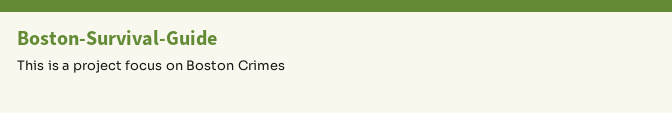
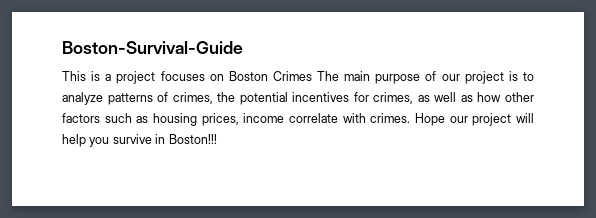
- This is a project focus on Boston Crimes
+ This is a project focuses on Boston Crimes The main purpose of our project is to analyze patterns of crimes, the potential incentives for crimes, as well as how other factors such as housing prices, income correlate with crimes. Hope our project will help you survive in Boston!!!

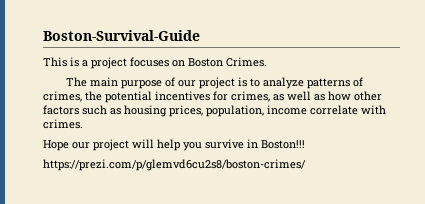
- This is a project focuses on Boston Crimes The main purpose of our project is to analyze patterns of crimes, the potential incentives for crimes, as well as how other factors such as housing prices, income correlate with crimes. Hope our project will help you survive in Boston!!!
+ This is a project focuses on Boston Crimes.
+ The main purpose of our project is to analyze patterns of crimes, the potential incentives for crimes, as well as how other factors such as housing prices, population, income correlate with crimes.
+ Hope our project will help you survive in Boston!!!
+ https://prezi.com/p/glemvd6cu2s8/boston-crimes/

